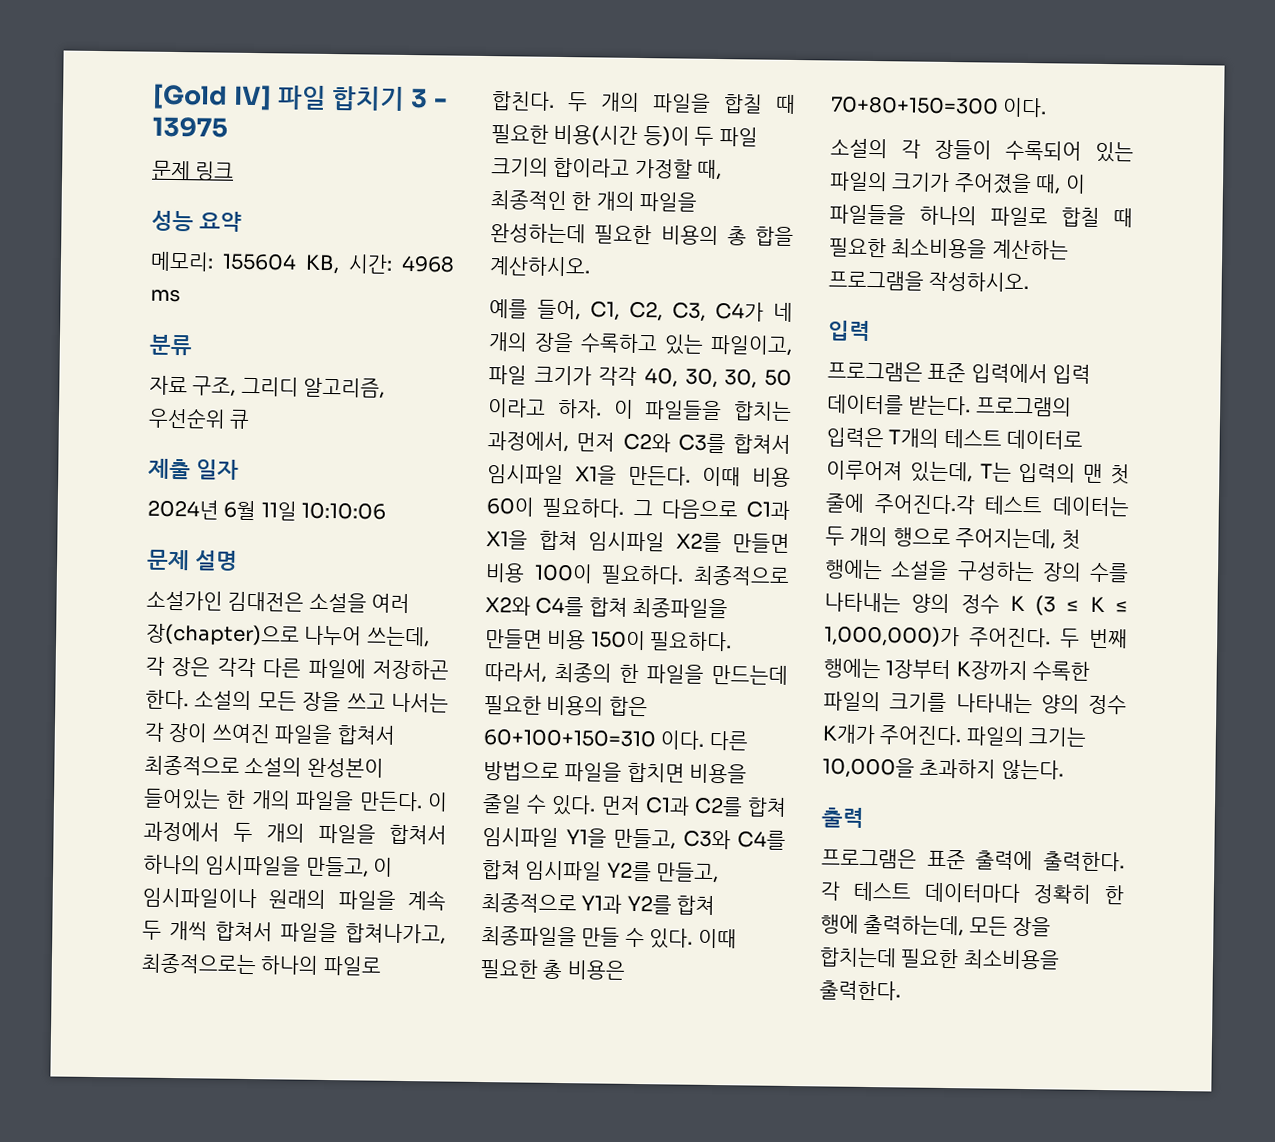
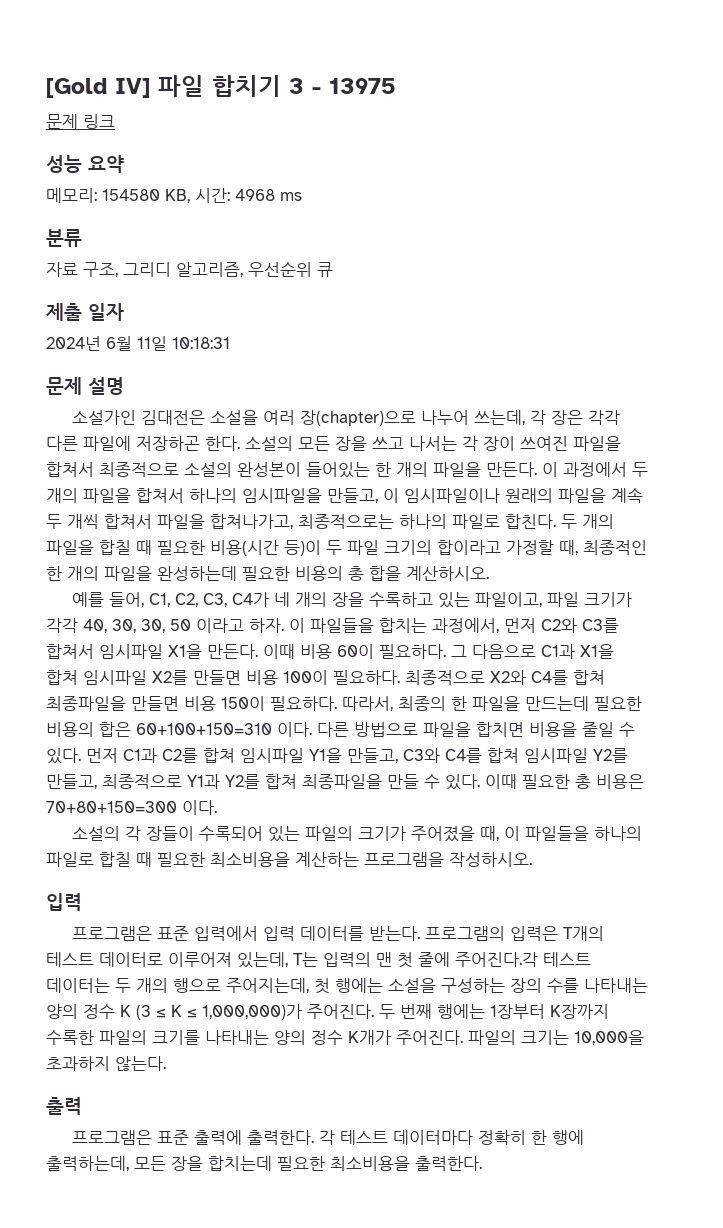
- 메모리: 155604 KB, 시간: 4968 ms
+ 메모리: 154580 KB, 시간: 4968 ms
- 2024년 6월 11일 10:10:06
+ 2024년 6월 11일 10:18:31

